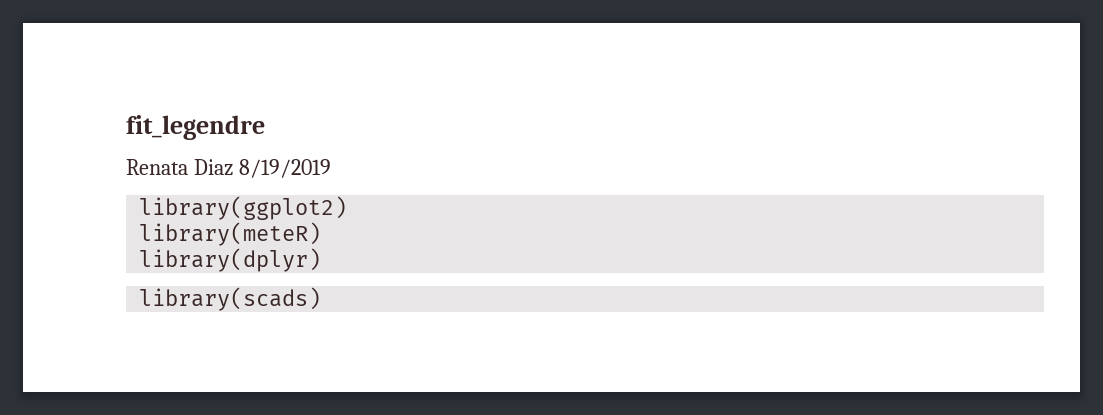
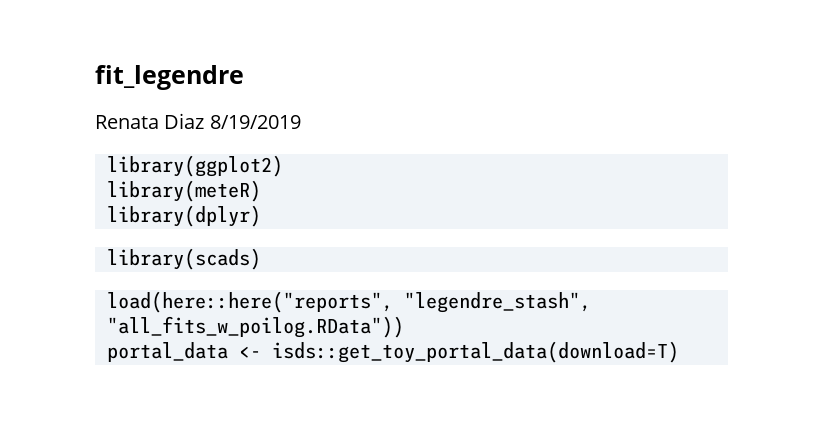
+ load(here::here("reports", "legendre_stash", "all_fits_w_poilog.RData"))
+ portal_data <- isds::get_toy_portal_data(download=T)

